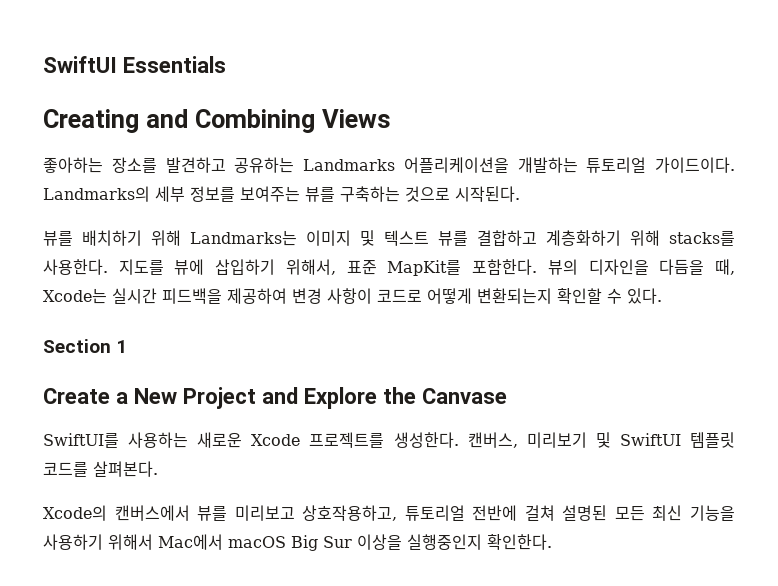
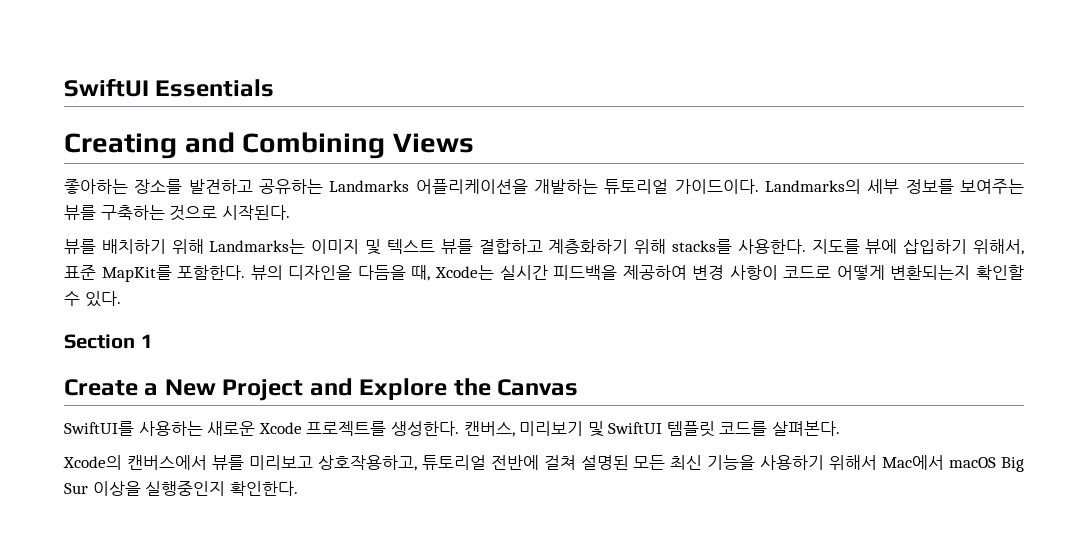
- Create a New Project and Explore the Canvase
+ Create a New Project and Explore the Canvas

